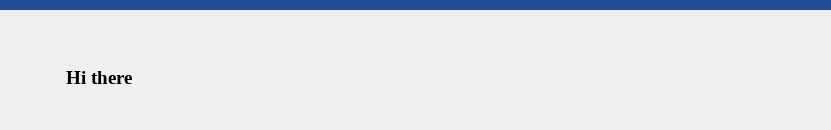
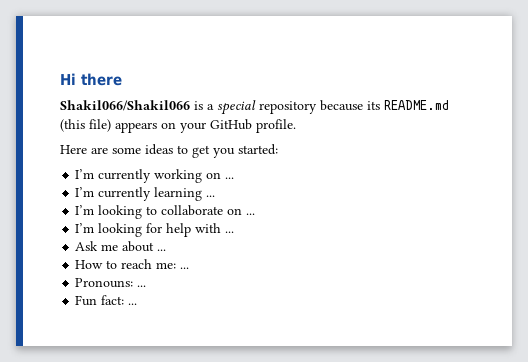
+ Shakil066/Shakil066 is a special repository because its README.md (this file) appears on your GitHub profile.
+ Here are some ideas to get you started:
+ I’m currently working on ...
+ I’m currently learning ...
+ I’m looking to collaborate on ...
+ I’m looking for help with ...
+ Ask me about ...
+ How to reach me: ...
+ Pronouns: ...
+ Fun fact: ...

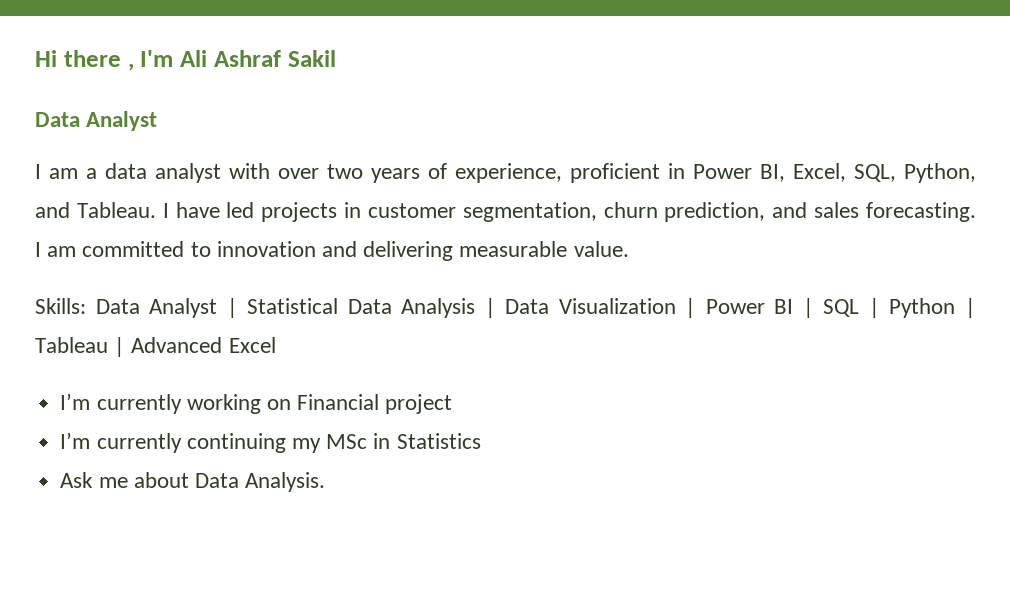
- Hi there
- Shakil066/Shakil066 is a special repository because its README.md (this file) appears on your GitHub profile.
- Here are some ideas to get you started:
+ Hi there , I'm Ali Ashraf Sakil
+ Data Analyst
+ I am a data analyst with over two years of experience, proficient in Power BI, Excel, SQL, Python, and Tableau. I have led projects in customer segmentation, churn prediction, and sales forecasting. I am committed to innovation and delivering measurable value.
+ Skills: Data Analyst | Statistical Data Analysis | Data Visualization | Power BI | SQL | Python | Tableau | Advanced Excel
- I’m currently working on ...
- I’m currently learning ...
- I’m looking to collaborate on ...
- I’m looking for help with ...
- Ask me about ...
- How to reach me: ...
- Pronouns: ...
- Fun fact: ...
+ I’m currently working on Financial project
+ I’m currently continuing my MSc in Statistics
+ Ask me about Data Analysis.

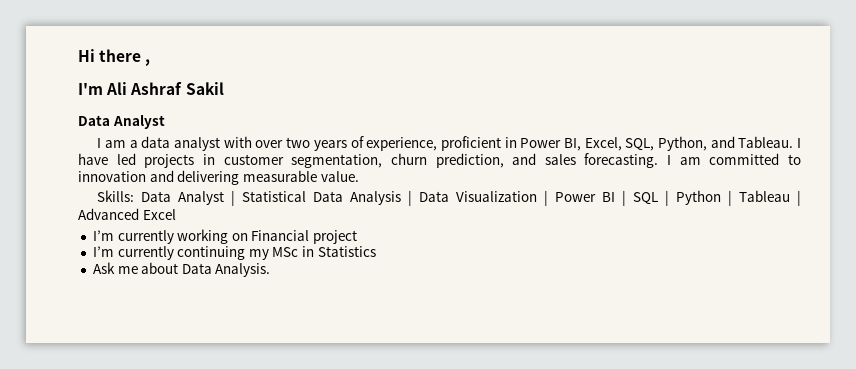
- Hi there , I'm Ali Ashraf Sakil
+ Hi there ,
+ I'm Ali Ashraf Sakil

